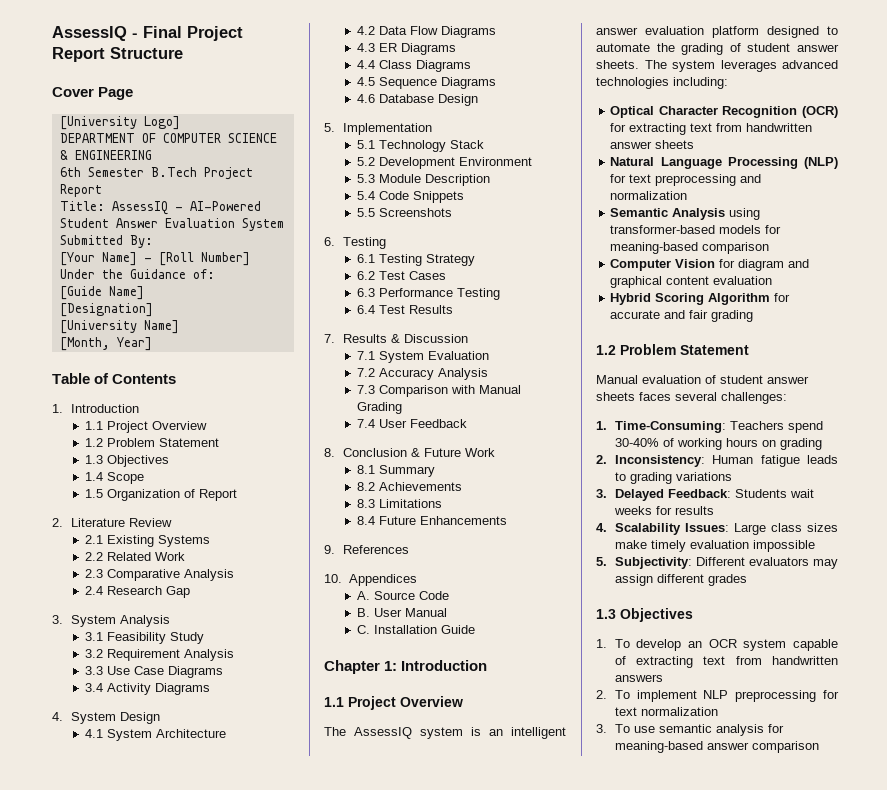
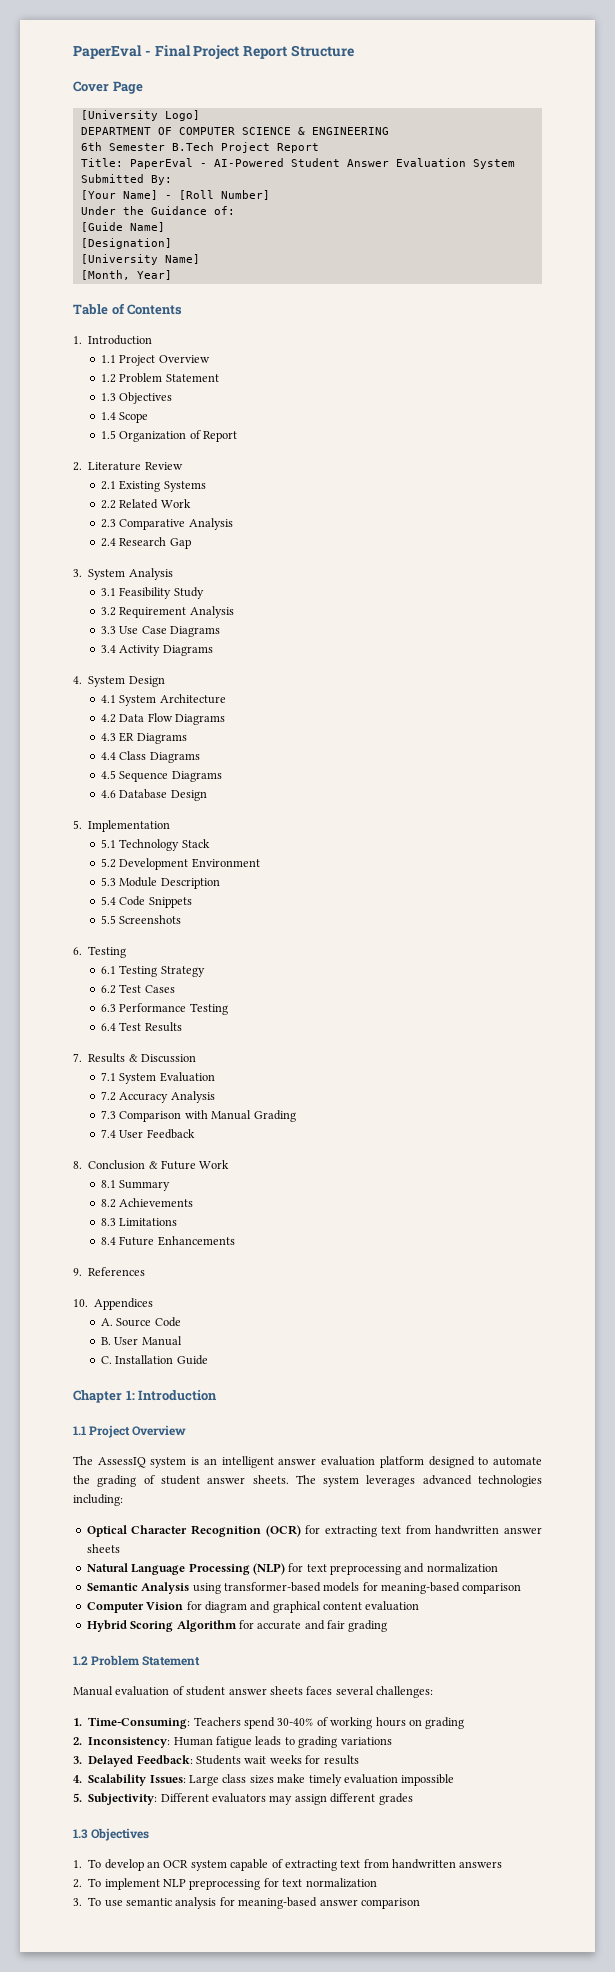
- AssessIQ - Final Project Report Structure
+ PaperEval - Final Project Report Structure
- Title: AssessIQ - AI-Powered Student Answer Evaluation System
+ Title: PaperEval - AI-Powered Student Answer Evaluation System

